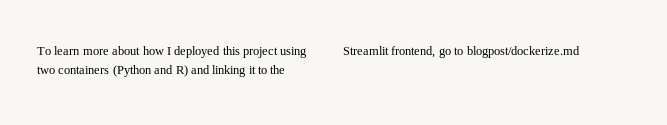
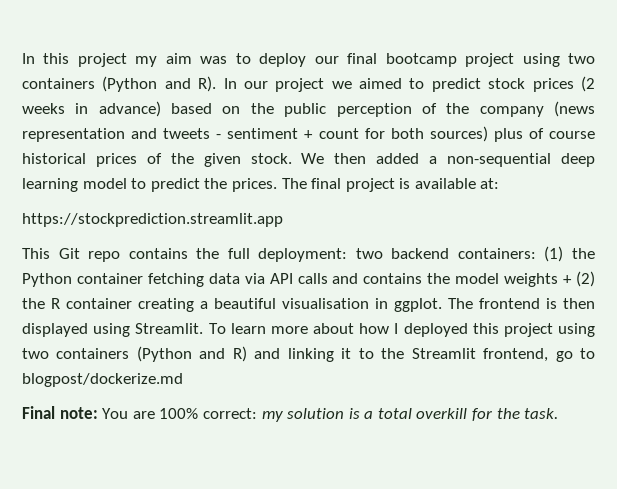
+ In this project my aim was to deploy our final bootcamp project using two containers (Python and R). In our project we aimed to predict stock prices (2 weeks in advance) based on the public perception of the company (news representation and tweets - sentiment + count for both sources) plus of course historical prices of the given stock. We then added a non-sequential deep learning model to predict the prices. The final project is available at:
+ https://stockprediction.streamlit.app
+ This Git repo contains the full deployment: two backend containers: (1) the Python container fetching data via API calls and contains the model weights + (2) the R container creating a beautiful visualisation in ggplot. The frontend is then displayed using Streamlit.
+ Final note: You are 100% correct: my solution is a total overkill for the task.

